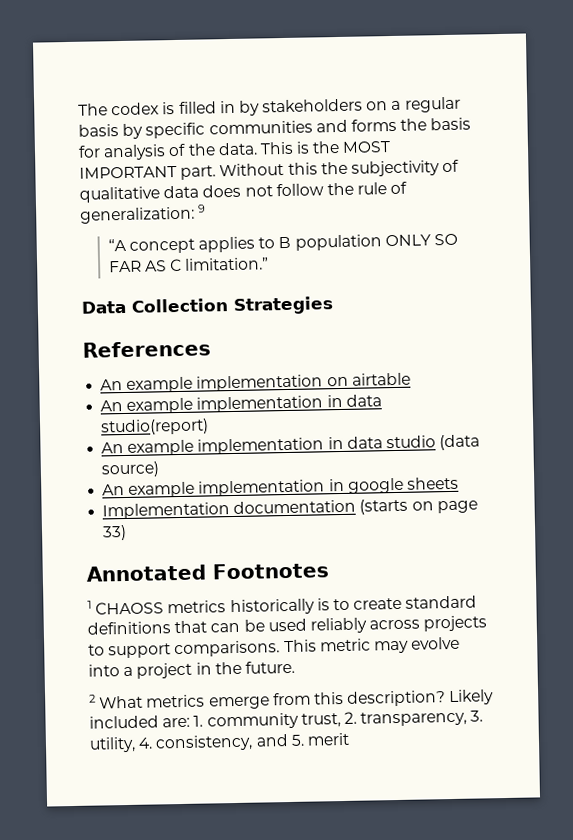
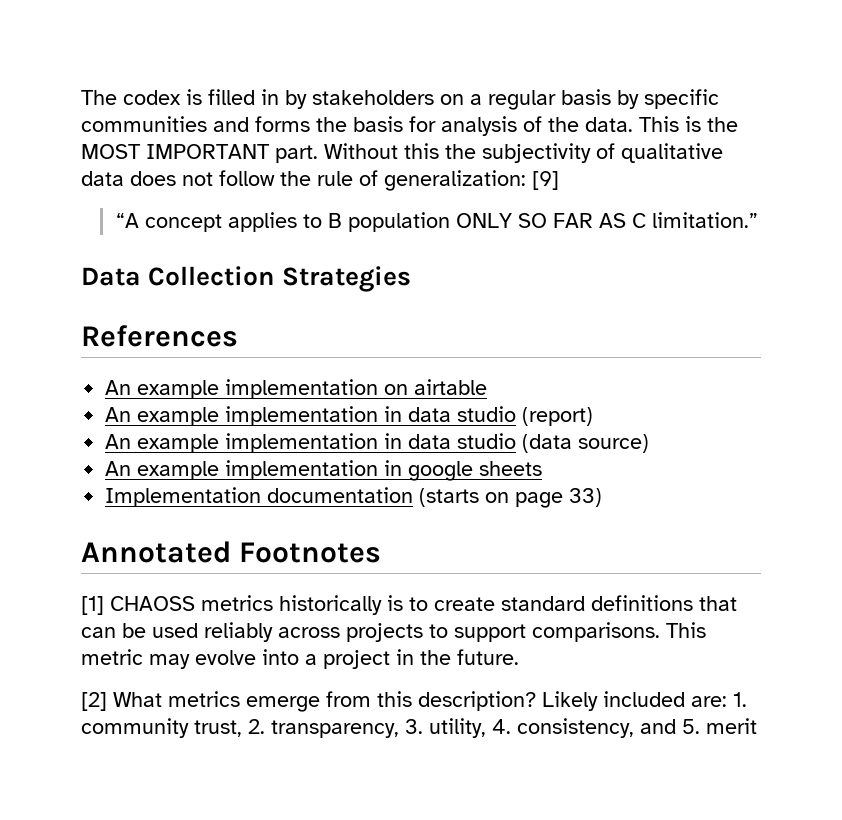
- Without this the subjectivity of qualitative data does not follow the rule of generalization: 9
+ Without this the subjectivity of qualitative data does not follow the rule of generalization: [9]
- An example implementation in data studio(report)
+ An example implementation in data studio (report)
- 1 CHAOSS metrics historically is to create standard definitions that can be used reliably across projects to support comparisons.
+ [1] CHAOSS metrics historically is to create standard definitions that can be used reliably across projects to support comparisons.
- 2 What metrics emerge from this description?
+ [2] What metrics emerge from this description?

